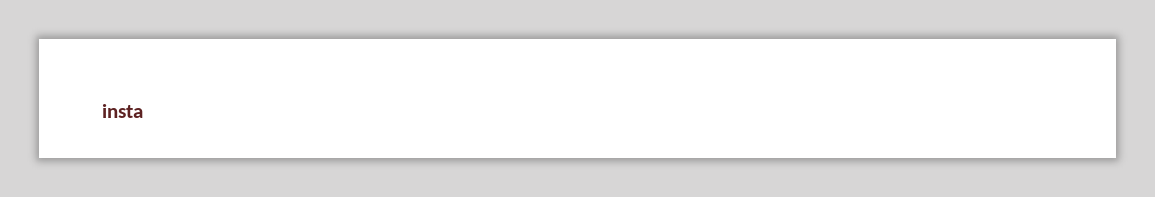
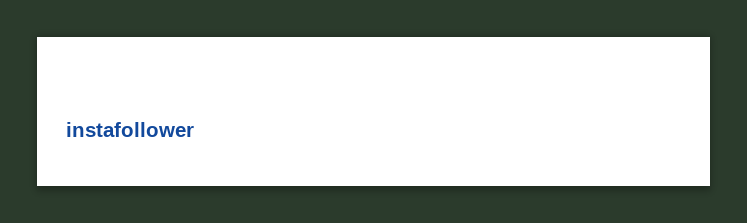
- insta
+ instafollower

